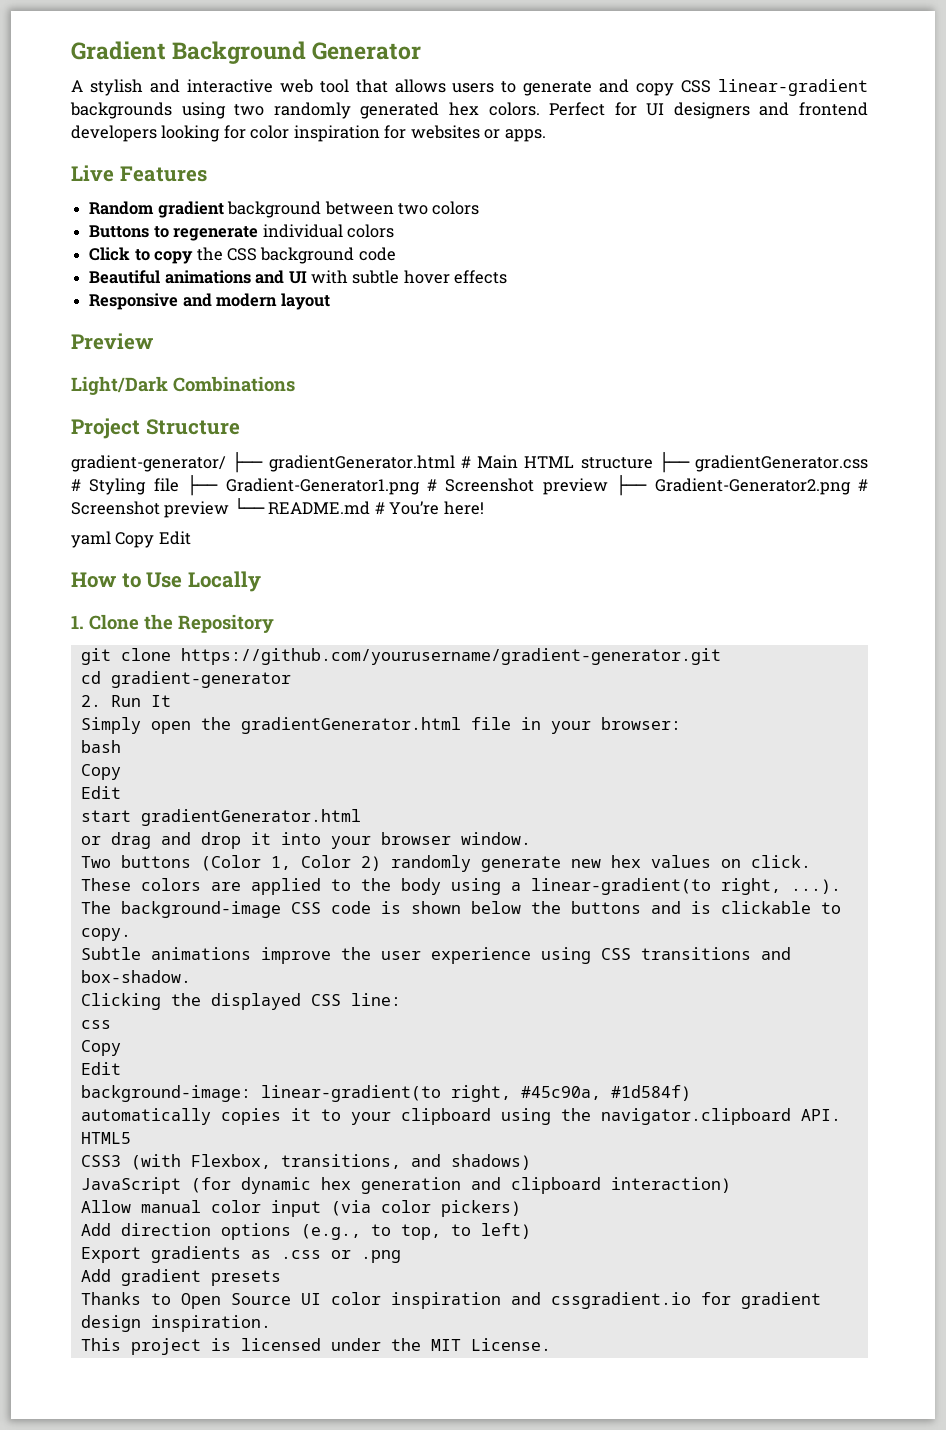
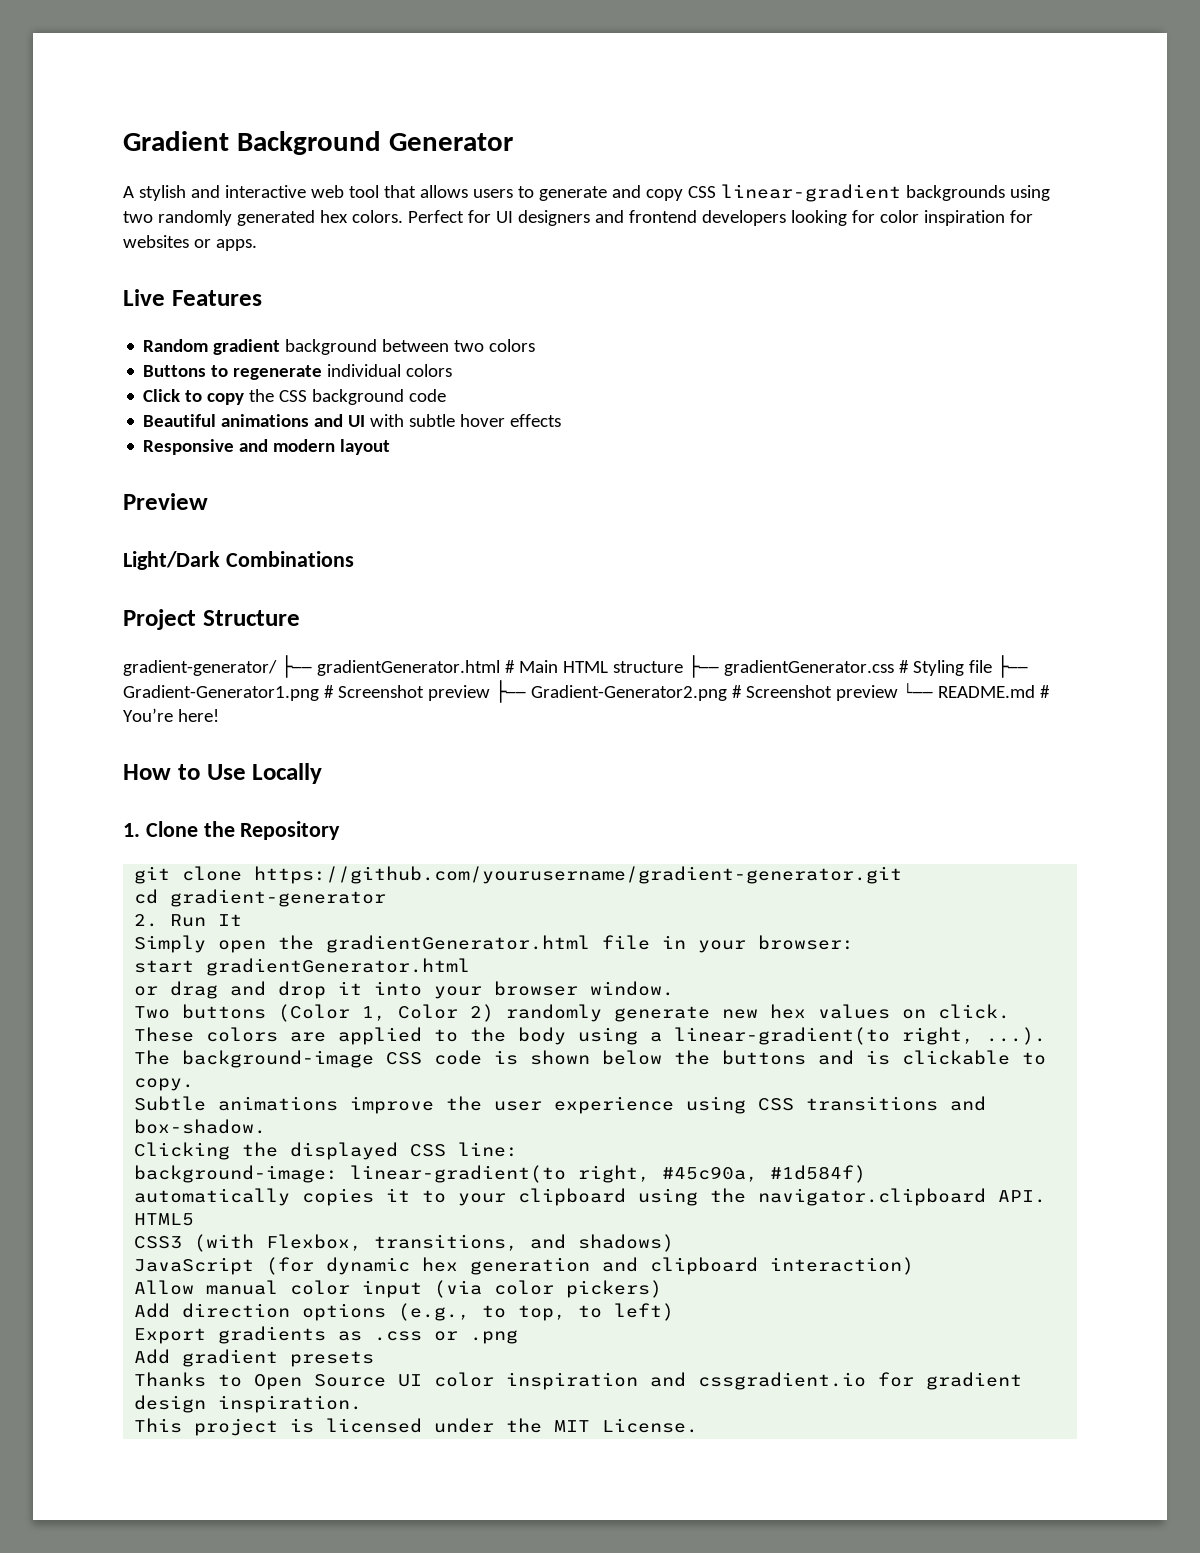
- yaml Copy Edit
- bash
- Copy
- Edit
- css
- Copy
- Edit

